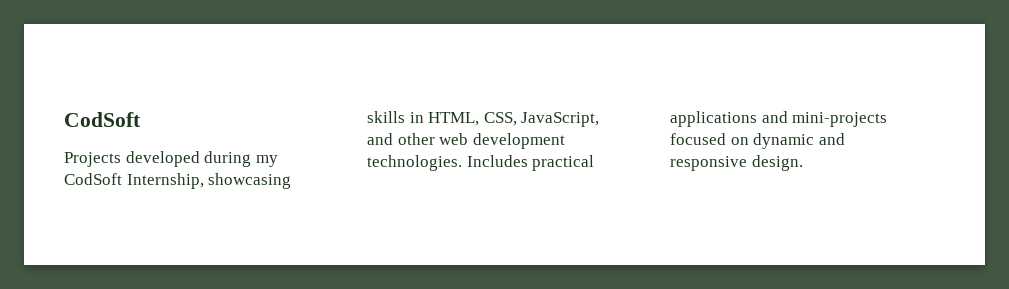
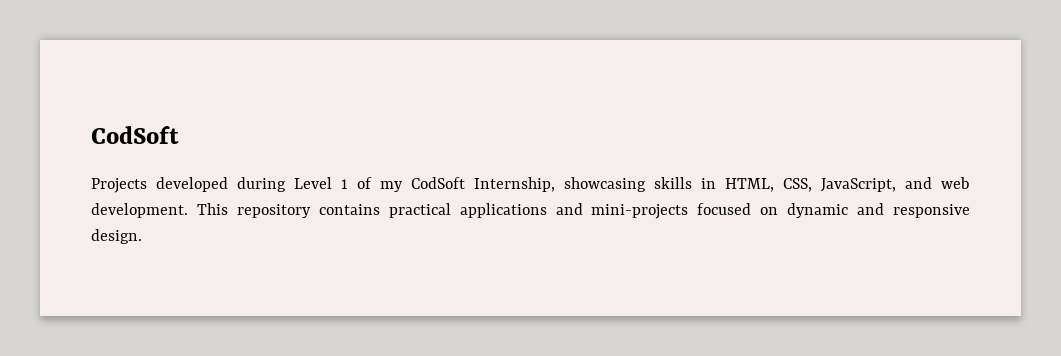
- Projects developed during my CodSoft Internship, showcasing skills in HTML, CSS, JavaScript, and other web development technologies. Includes practical applications and mini-projects focused on dynamic and responsive design.
+ Projects developed during Level 1 of my CodSoft Internship, showcasing skills in HTML, CSS, JavaScript, and web development. This repository contains practical applications and mini-projects focused on dynamic and responsive design.

